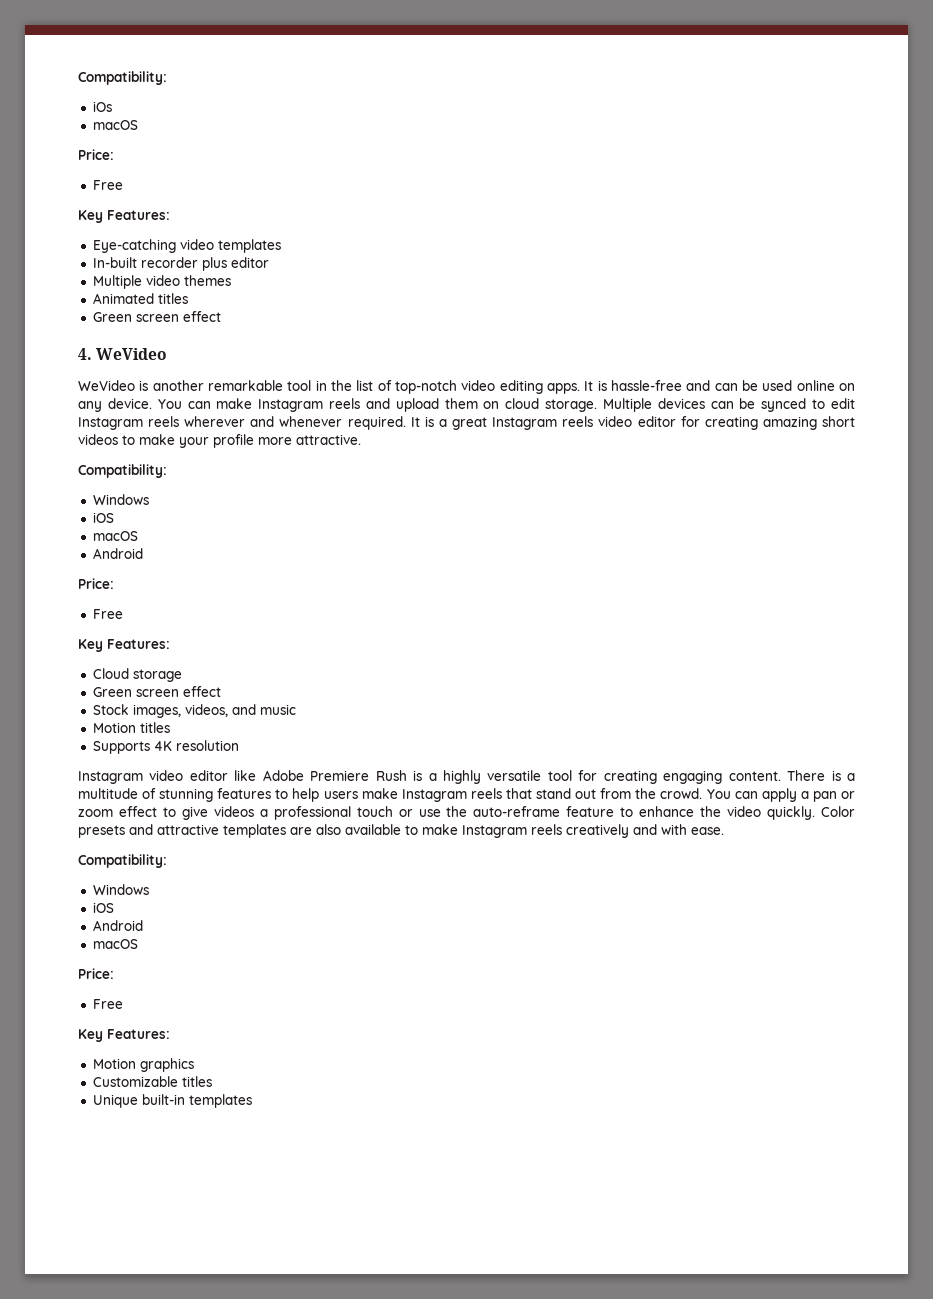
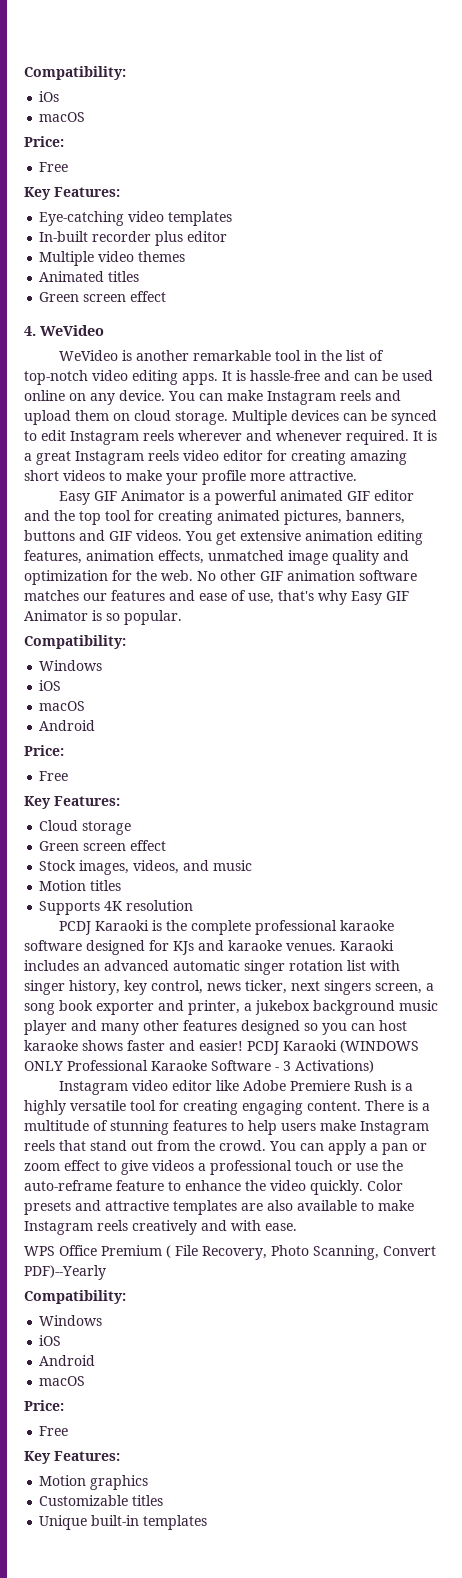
+ Easy GIF Animator is a powerful animated GIF editor and the top tool for creating animated pictures, banners, buttons and GIF videos. You get extensive animation editing features, animation effects, unmatched image quality and optimization for the web. No other GIF animation software matches our features and ease of use, that's why Easy GIF Animator is so popular.
+ PCDJ Karaoki is the complete professional karaoke software designed for KJs and karaoke venues. Karaoki includes an advanced automatic singer rotation list with singer history, key control, news ticker, next singers screen, a song book exporter and printer, a jukebox background music player and many other features designed so you can host karaoke shows faster and easier! PCDJ Karaoki (WINDOWS ONLY Professional Karaoke Software - 3 Activations)
+ WPS Office Premium ( File Recovery, Photo Scanning, Convert PDF)--Yearly

